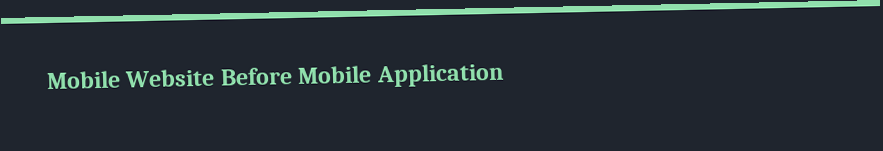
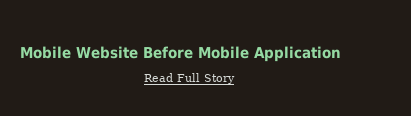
+ Read Full Story

